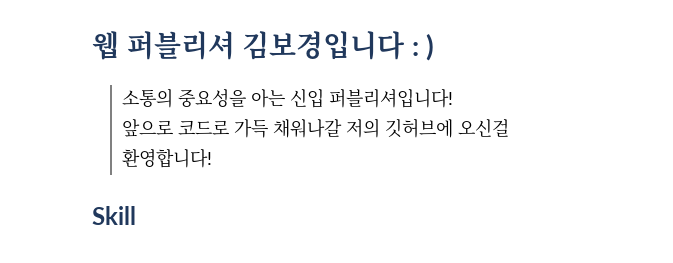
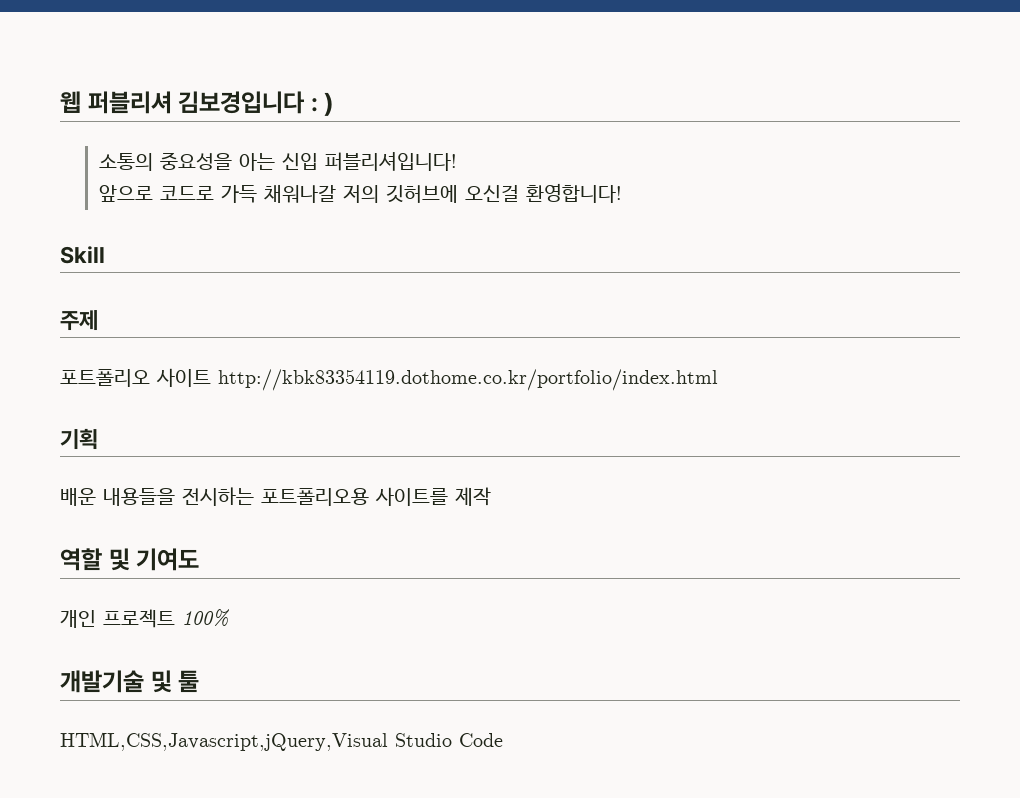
+ 주제
+ 포트폴리오 사이트 http://kbk83354119.dothome.co.kr/portfolio/index.html
+ 기획
+ 배운 내용들을 전시하는 포트폴리오용 사이트를 제작
+ 역할 및 기여도
+ 개인 프로젝트 100%
+ 개발기술 및 툴
+ HTML,CSS,Javascript,jQuery,Visual Studio Code

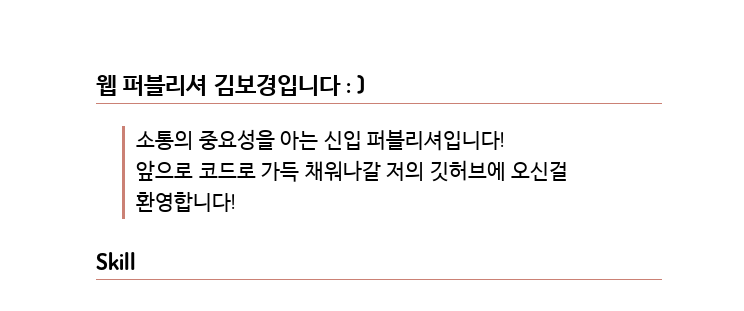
- 주제
- 포트폴리오 사이트 http://kbk83354119.dothome.co.kr/portfolio/index.html
- 기획
- 배운 내용들을 전시하는 포트폴리오용 사이트를 제작
- 역할 및 기여도
- 개인 프로젝트 100%
- 개발기술 및 툴
- HTML,CSS,Javascript,jQuery,Visual Studio Code

